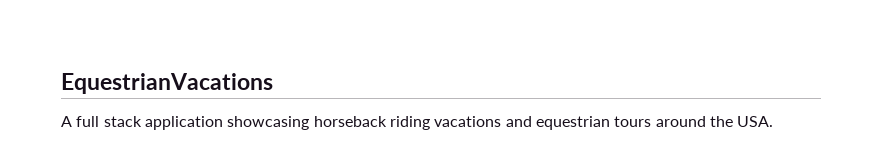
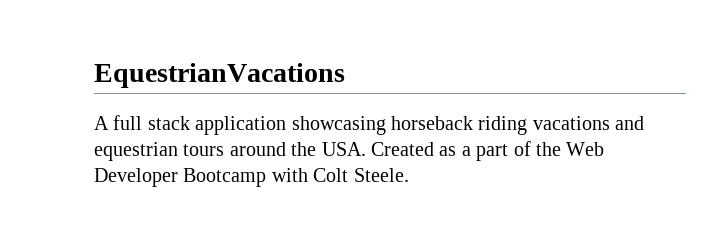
- A full stack application showcasing horseback riding vacations and equestrian tours around the USA.
+ A full stack application showcasing horseback riding vacations and equestrian tours around the USA. Created as a part of the Web Developer Bootcamp with Colt Steele.

